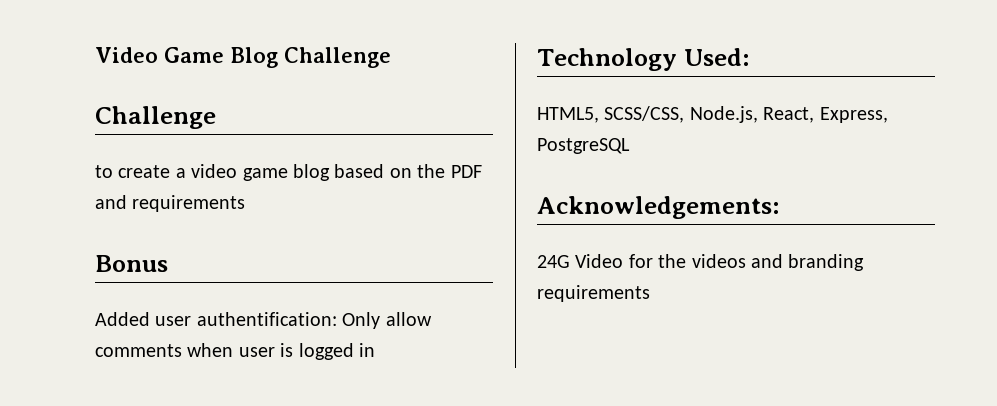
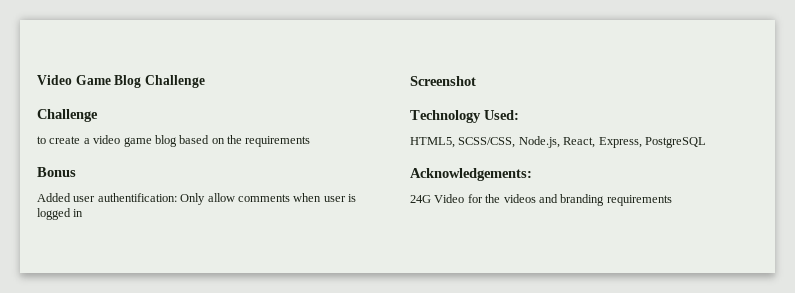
- to create a video game blog based on the PDF and requirements
+ to create a video game blog based on the requirements
+ Screenshot

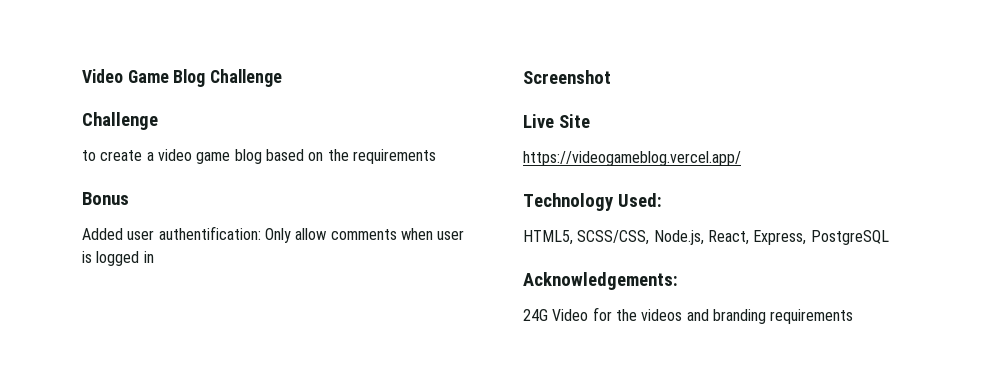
+ Live Site
+ https://videogameblog.vercel.app/

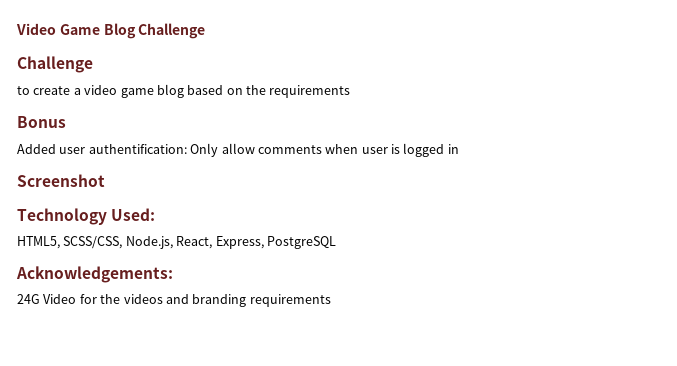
- Live Site
- https://videogameblog.vercel.app/

